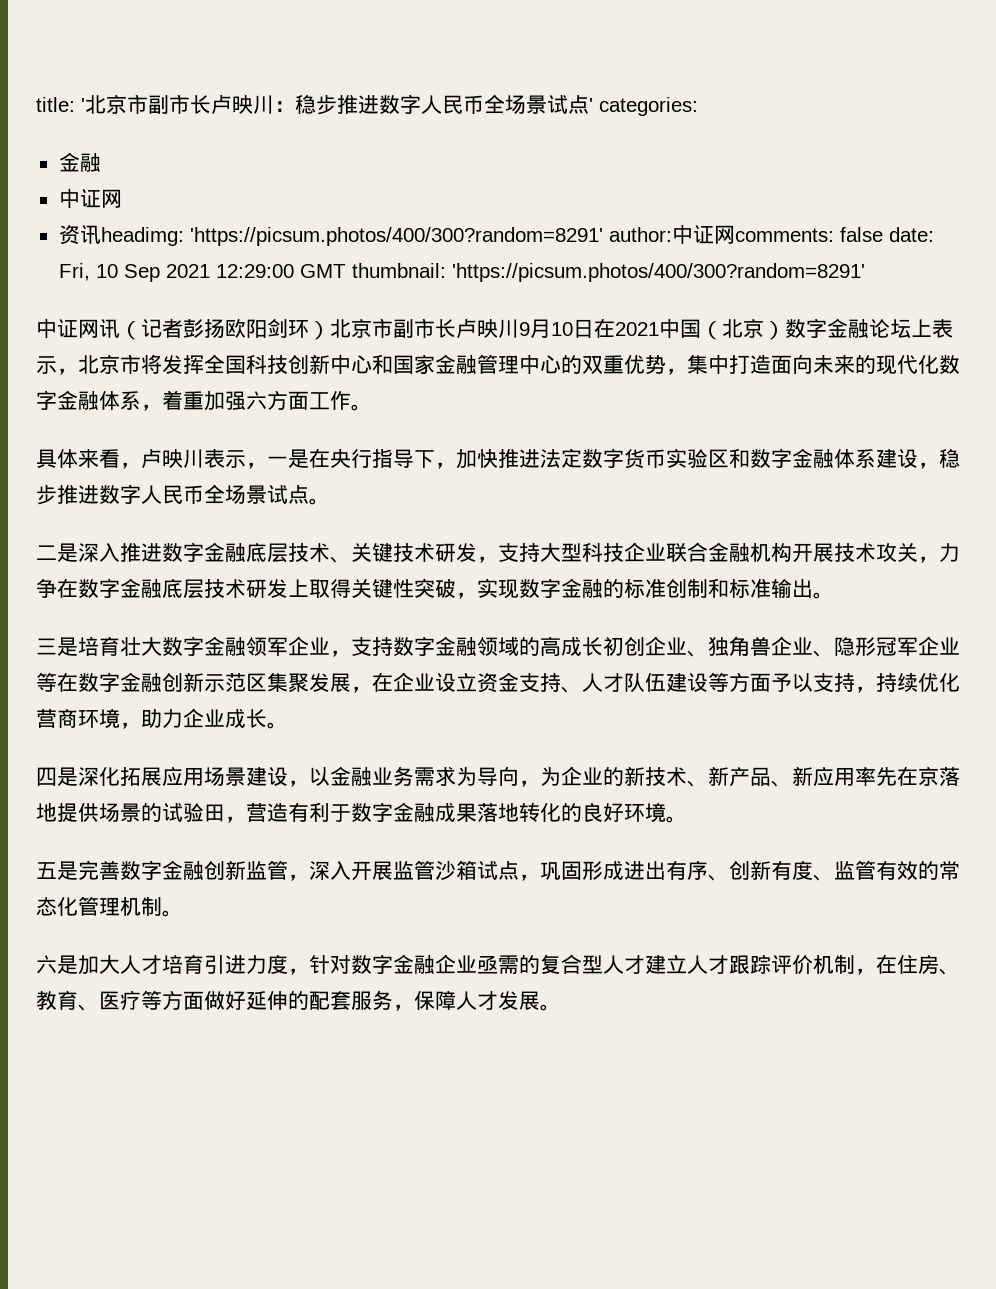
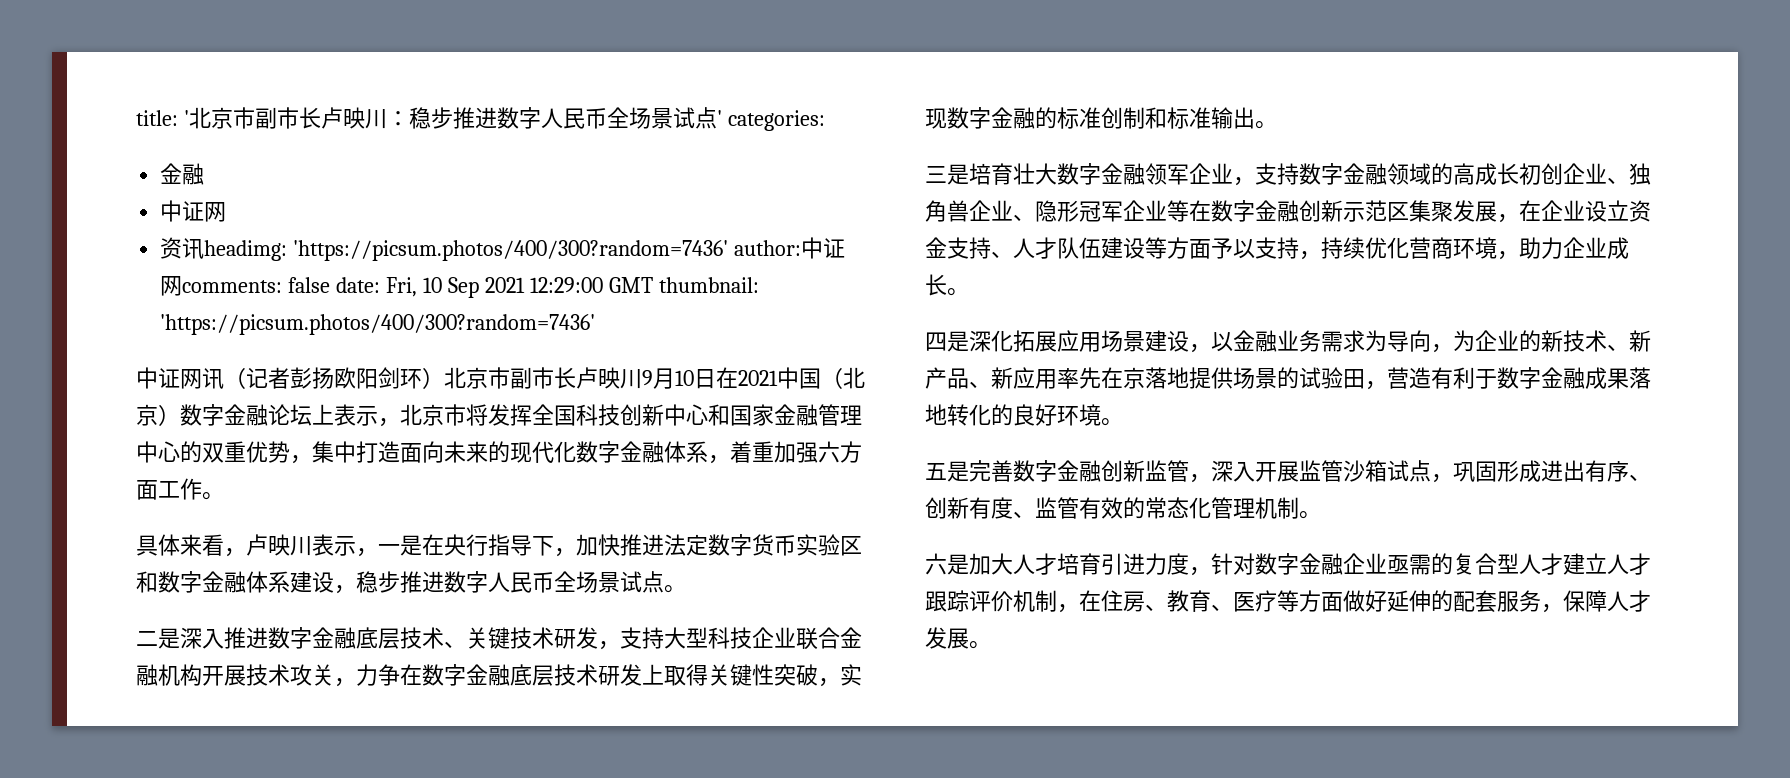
- 资讯headimg: 'https://picsum.photos/400/300?random=8291' author:中证网comments: false date: Fri, 10 Sep 2021 12:29:00 GMT thumbnail: 'https://picsum.photos/400/300?random=8291'
+ 资讯headimg: 'https://picsum.photos/400/300?random=7436' author:中证网comments: false date: Fri, 10 Sep 2021 12:29:00 GMT thumbnail: 'https://picsum.photos/400/300?random=7436'

